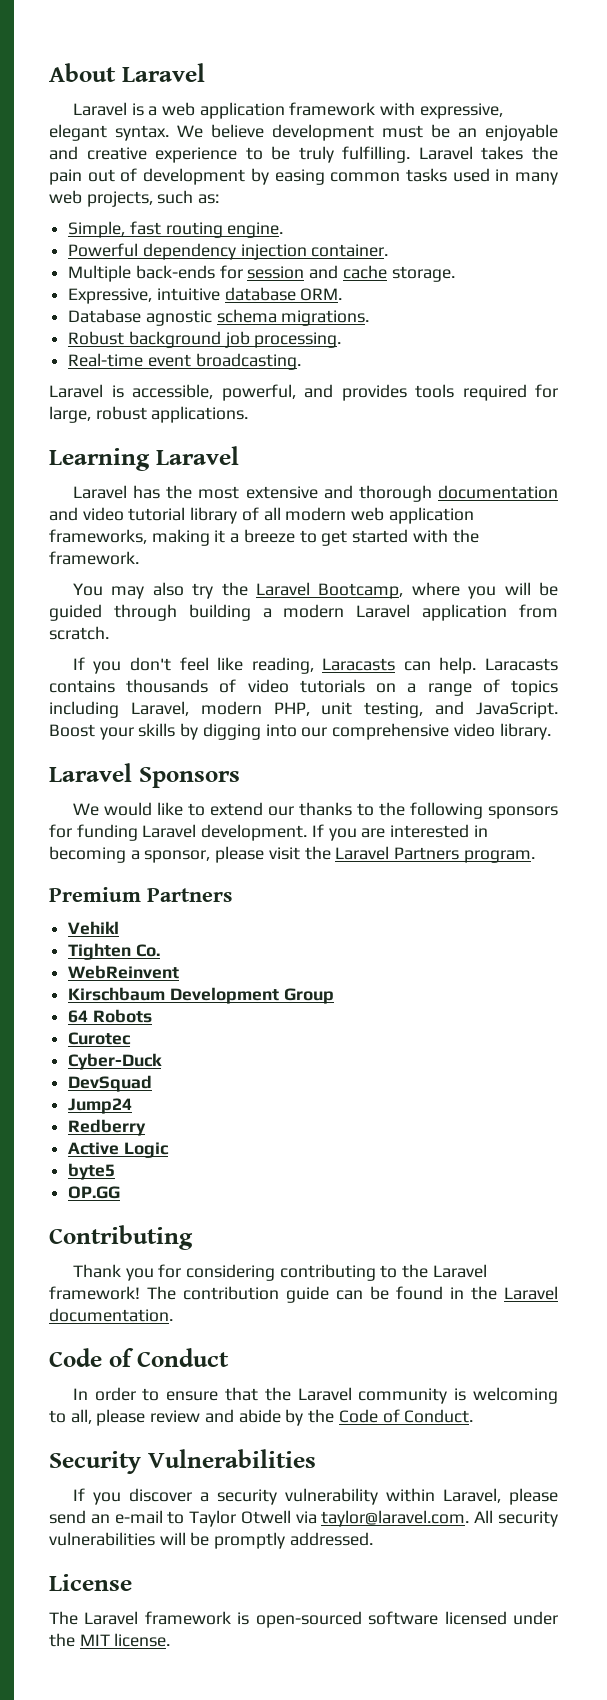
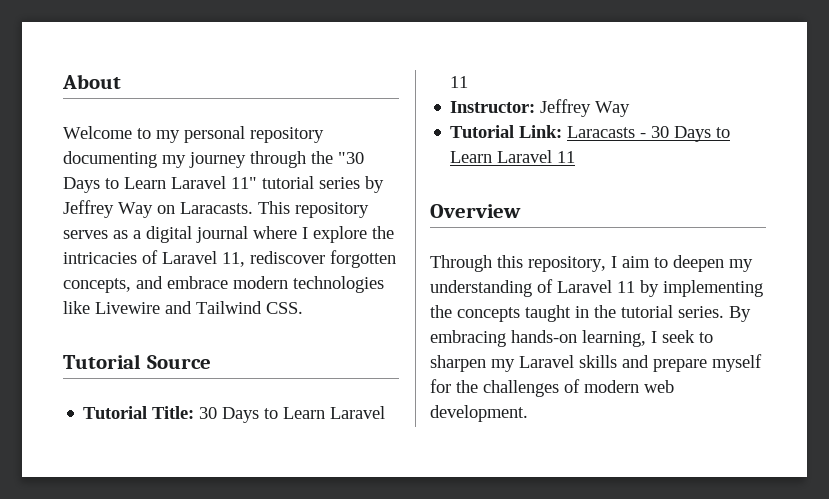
- About Laravel
- Laravel is a web application framework with expressive, elegant syntax. We believe development must be an enjoyable and creative experience to be truly fulfilling. Laravel takes the pain out of development by easing common tasks used in many web projects, such as:
- Simple, fast routing engine.
- Powerful dependency injection container.
- Multiple back-ends for session and cache storage.
- Expressive, intuitive database ORM.
- Database agnostic schema migrations.
- Robust background job processing.
- Real-time event broadcasting.
- Laravel is accessible, powerful, and provides tools required for large, robust applications.
- Learning Laravel
- Laravel has the most extensive and thorough documentation and video tutorial library of all modern web application frameworks, making it a breeze to get started with the framework.
- You may also try the Laravel Bootcamp, where you will be guided through building a modern Laravel application from scratch.
- If you don't feel like reading, Laracasts can help. Laracasts contains thousands of video tutorials on a range of topics including Laravel, modern PHP, unit testing, and JavaScript. Boost your skills by digging into our comprehensive video library.
- Laravel Sponsors
- We would like to extend our thanks to the following sponsors for funding Laravel development. If you are interested in becoming a sponsor, please visit the Laravel Partners program.
- Premium Partners
- Vehikl
- Tighten Co.
- WebReinvent
- Kirschbaum Development Group
- 64 Robots
- Curotec
- Cyber-Duck
- DevSquad
- Jump24
- Redberry
- Active Logic
- byte5
- OP.GG
- Contributing
- Thank you for considering contributing to the Laravel framework! The contribution guide can be found in the Laravel documentation.
- Code of Conduct
- In order to ensure that the Laravel community is welcoming to all, please review and abide by the Code of Conduct.
- Security Vulnerabilities
- If you discover a security vulnerability within Laravel, please send an e-mail to Taylor Otwell via taylor@laravel.com. All security vulnerabilities will be promptly addressed.
- License
- The Laravel framework is open-sourced software licensed under the MIT license.
+ About
+ Welcome to my personal repository documenting my journey through the "30 Days to Learn Laravel 11" tutorial series by Jeffrey Way on Laracasts. This repository serves as a digital journal where I explore the intricacies of Laravel 11, rediscover forgotten concepts, and embrace modern technologies like Livewire and Tailwind CSS.
+ Tutorial Source
+ Tutorial Title: 30 Days to Learn Laravel 11
+ Instructor: Jeffrey Way
+ Tutorial Link: Laracasts - 30 Days to Learn Laravel 11
+ Overview
+ Through this repository, I aim to deepen my understanding of Laravel 11 by implementing the concepts taught in the tutorial series. By embracing hands-on learning, I seek to sharpen my Laravel skills and prepare myself for the challenges of modern web development.

